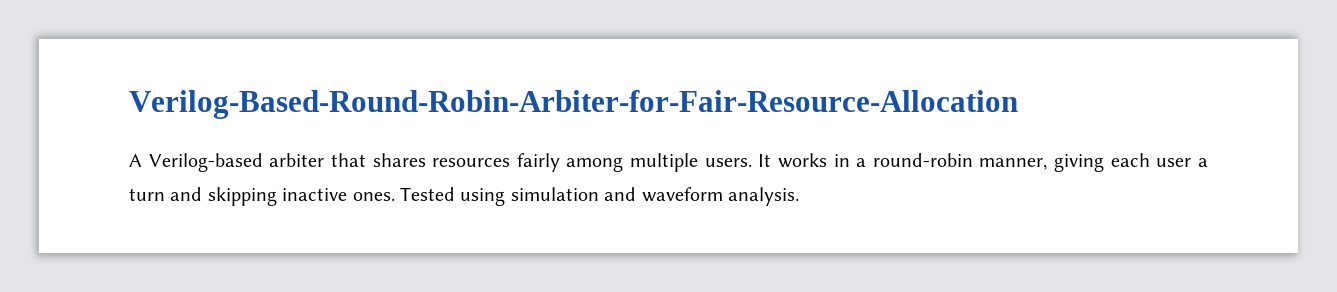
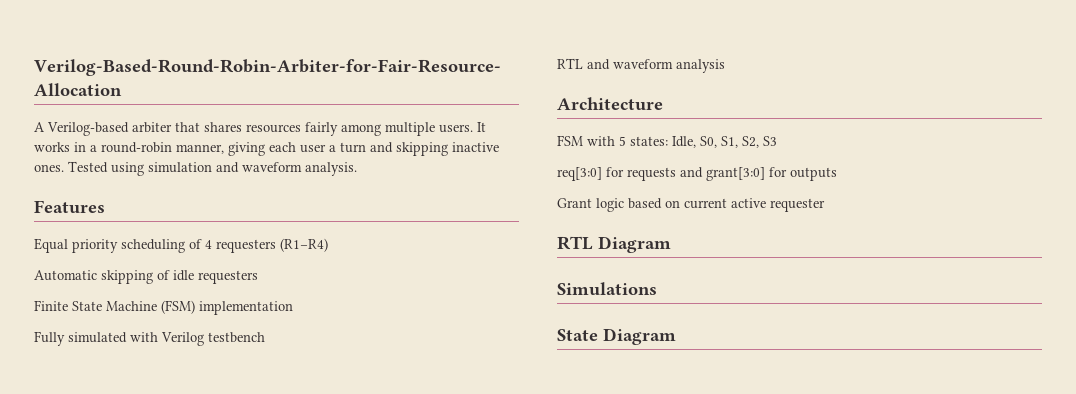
+ Features
+ Equal priority scheduling of 4 requesters (R1–R4)
+ Automatic skipping of idle requesters
+ Finite State Machine (FSM) implementation
+ Fully simulated with Verilog testbench
+ RTL and waveform analysis
+ Architecture
+ FSM with 5 states: Idle, S0, S1, S2, S3
+ req[3:0] for requests and grant[3:0] for outputs
+ Grant logic based on current active requester
+ RTL Diagram
+ Simulations
+ State Diagram

